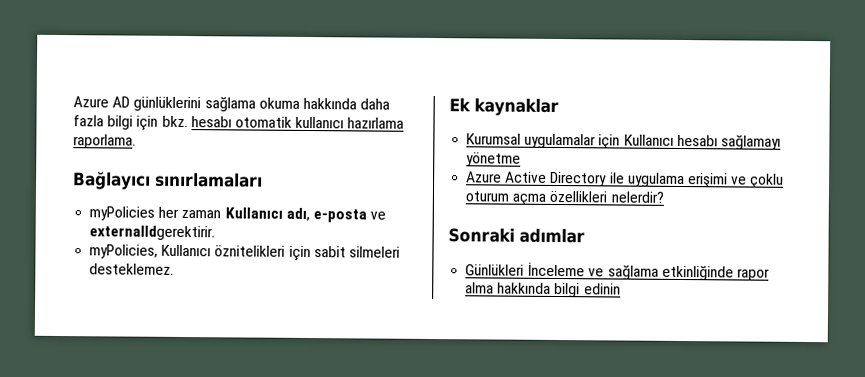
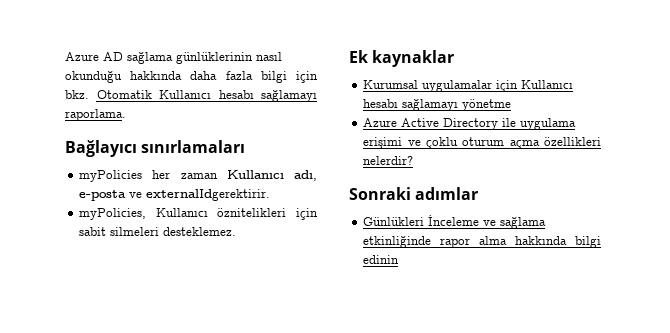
- Azure AD günlüklerini sağlama okuma hakkında daha fazla bilgi için bkz. hesabı otomatik kullanıcı hazırlama raporlama.
+ Azure AD sağlama günlüklerinin nasıl okunduğu hakkında daha fazla bilgi için bkz. Otomatik Kullanıcı hesabı sağlamayı raporlama.

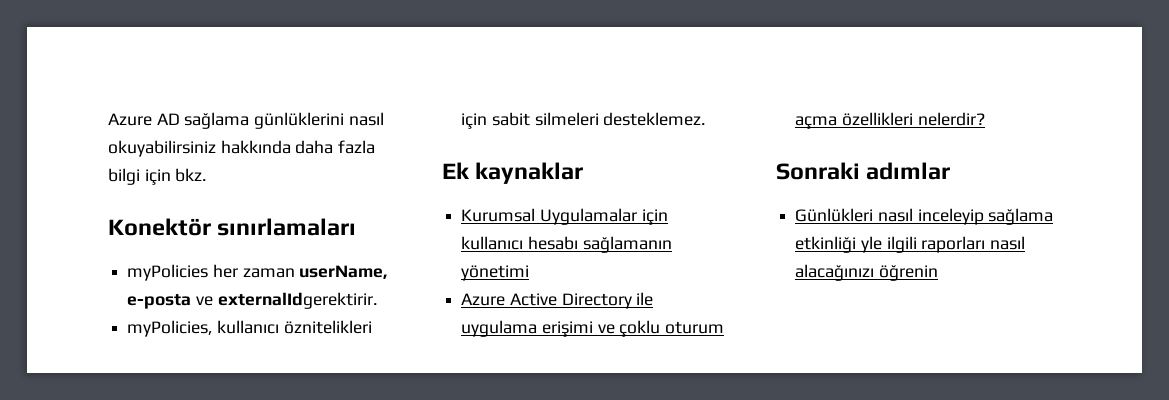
- Azure AD sağlama günlüklerinin nasıl okunduğu hakkında daha fazla bilgi için bkz. Otomatik Kullanıcı hesabı sağlamayı raporlama.
- Bağlayıcı sınırlamaları
+ Azure AD sağlama günlüklerini nasıl okuyabilirsiniz hakkında daha fazla bilgi için bkz.
+ Konektör sınırlamaları
- myPolicies her zaman Kullanıcı adı, e-posta ve externalIdgerektirir.
+ myPolicies her zaman userName, e-posta ve externalIdgerektirir.
- myPolicies, Kullanıcı öznitelikleri için sabit silmeleri desteklemez.
+ myPolicies, kullanıcı öznitelikleri için sabit silmeleri desteklemez.
- Kurumsal uygulamalar için Kullanıcı hesabı sağlamayı yönetme
+ Kurumsal Uygulamalar için kullanıcı hesabı sağlamanın yönetimi
- Günlükleri İnceleme ve sağlama etkinliğinde rapor alma hakkında bilgi edinin
+ Günlükleri nasıl inceleyip sağlama etkinliği yle ilgili raporları nasıl alacağınızı öğrenin

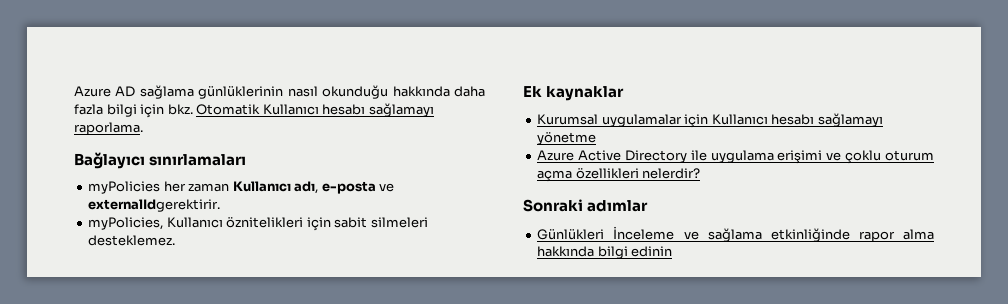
- Azure AD sağlama günlüklerini nasıl okuyabilirsiniz hakkında daha fazla bilgi için bkz.
- Konektör sınırlamaları
+ Azure AD sağlama günlüklerinin nasıl okunduğu hakkında daha fazla bilgi için bkz. Otomatik Kullanıcı hesabı sağlamayı raporlama.
+ Bağlayıcı sınırlamaları
- myPolicies her zaman userName, e-posta ve externalIdgerektirir.
+ myPolicies her zaman Kullanıcı adı, e-posta ve externalIdgerektirir.
- myPolicies, kullanıcı öznitelikleri için sabit silmeleri desteklemez.
+ myPolicies, Kullanıcı öznitelikleri için sabit silmeleri desteklemez.
- Kurumsal Uygulamalar için kullanıcı hesabı sağlamanın yönetimi
+ Kurumsal uygulamalar için Kullanıcı hesabı sağlamayı yönetme
- Günlükleri nasıl inceleyip sağlama etkinliği yle ilgili raporları nasıl alacağınızı öğrenin
+ Günlükleri İnceleme ve sağlama etkinliğinde rapor alma hakkında bilgi edinin

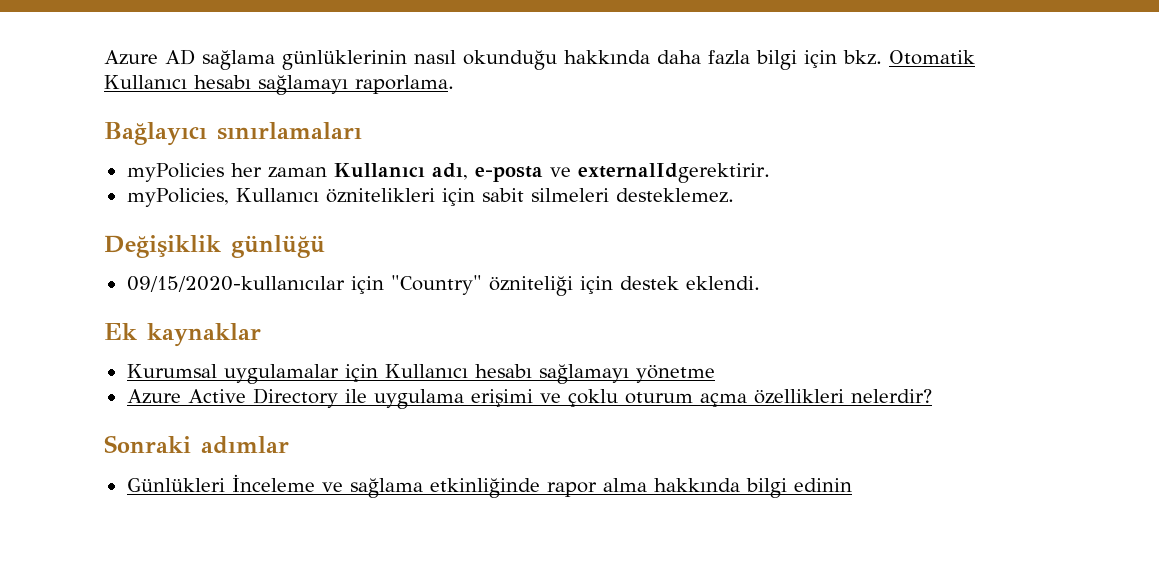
+ Değişiklik günlüğü
+ 09/15/2020-kullanıcılar için "Country" özniteliği için destek eklendi.

